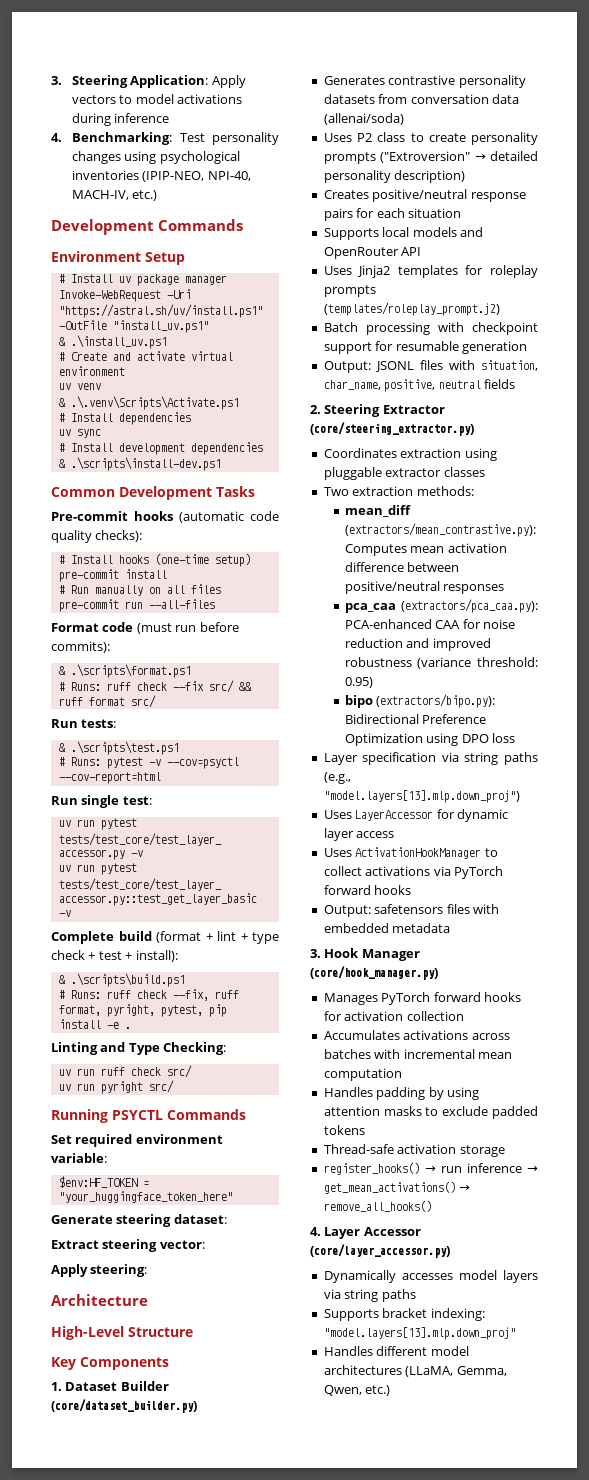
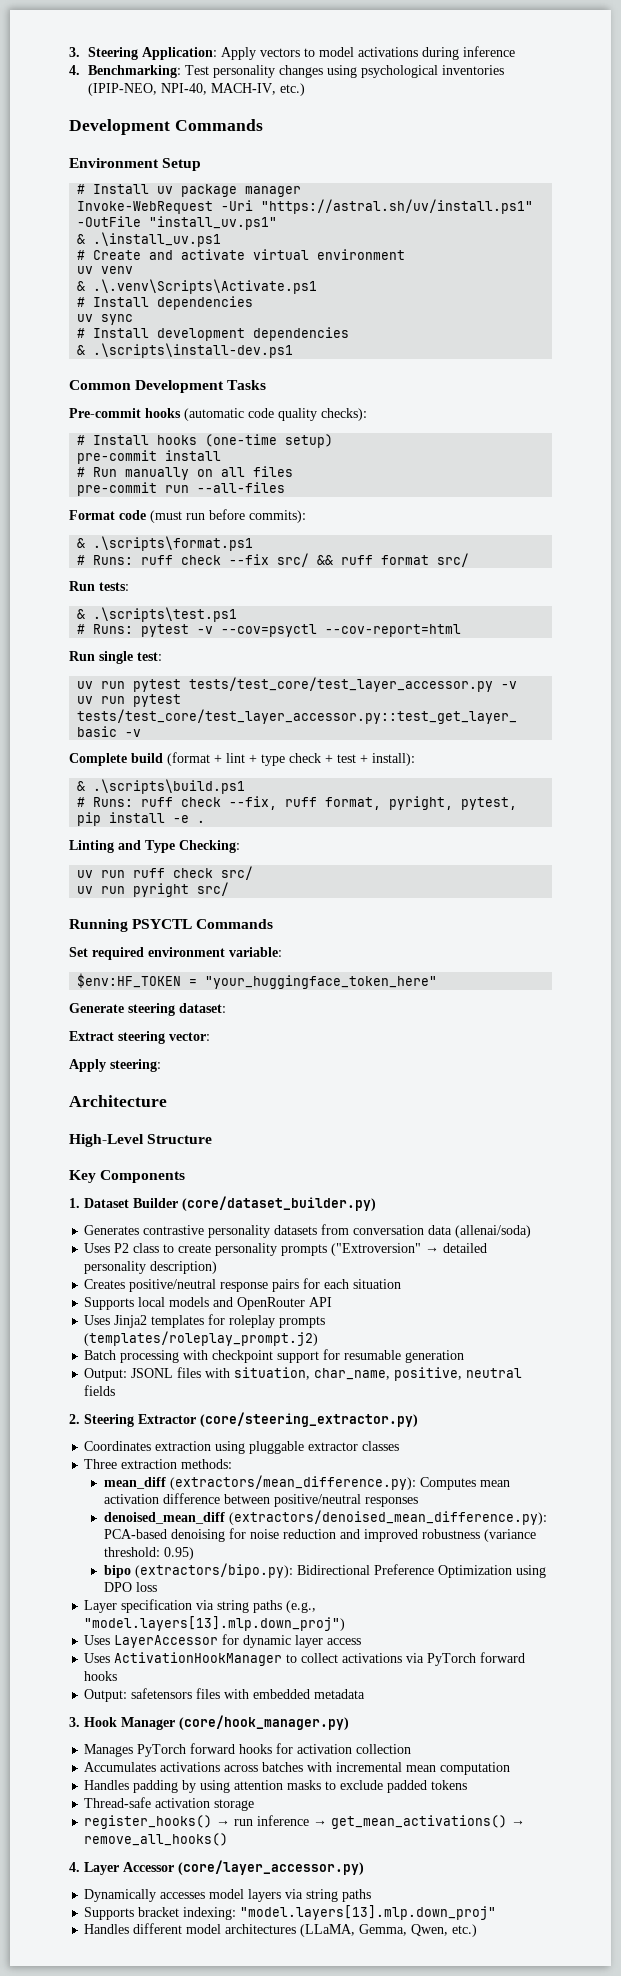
- Two extraction methods:
+ Three extraction methods:
- mean_diff (extractors/mean_contrastive.py): Computes mean activation difference between positive/neutral responses
+ mean_diff (extractors/mean_difference.py): Computes mean activation difference between positive/neutral responses
- pca_caa (extractors/pca_caa.py): PCA-enhanced CAA for noise reduction and improved robustness (variance threshold: 0.95)
+ denoised_mean_diff (extractors/denoised_mean_difference.py): PCA-based denoising for noise reduction and improved robustness (variance threshold: 0.95)

